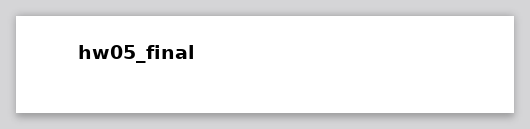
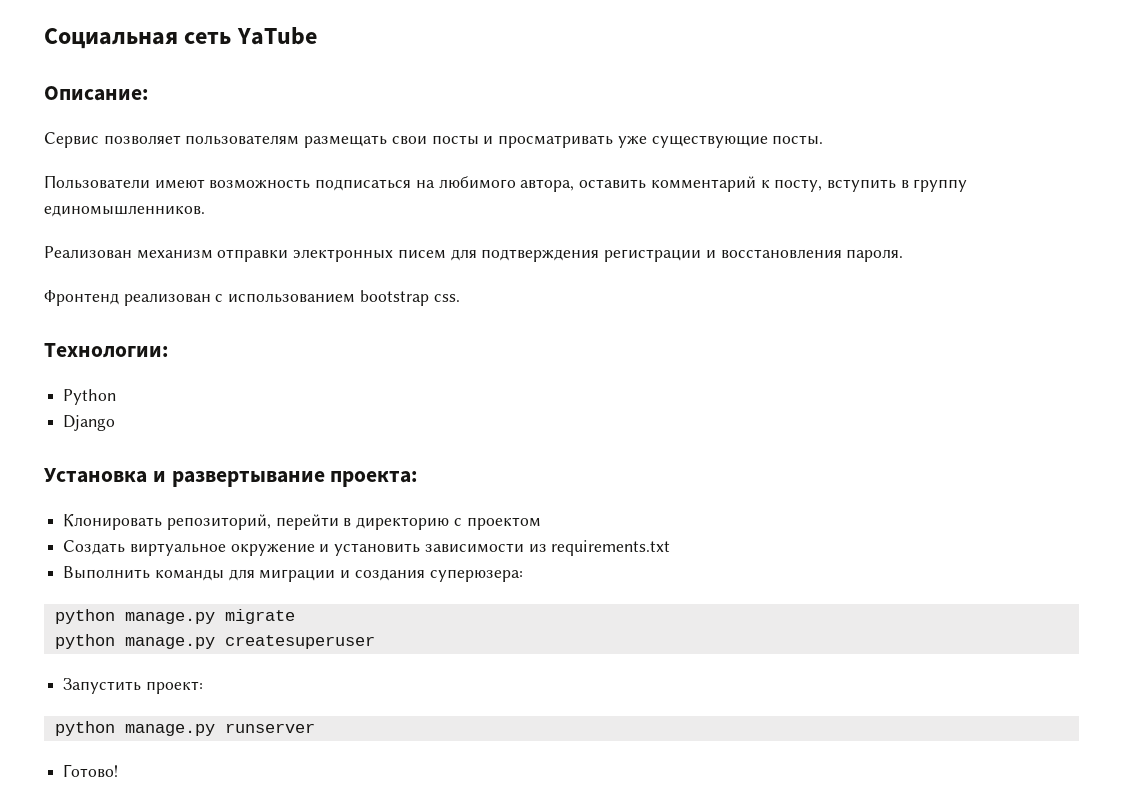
- hw05_final
+ Социальная сеть YaTube
+ Описание:
+ Сервис позволяет пользователям размещать свои посты и просматривать уже существующие посты.
+ Пользователи имеют возможность подписаться на любимого автора, оставить комментарий к посту, вступить в группу единомышленников.
+ Реализован механизм отправки электронных писем для подтверждения регистрации и восстановления пароля.
+ Фронтенд реализован с использованием bootstrap css.
+ Технологии:
+ Python
+ Django
+ Установка и развертывание проекта:
+ Клонировать репозиторий, перейти в директорию с проектом
+ Создать виртуальное окружение и установить зависимости из requirements.txt
+ Выполнить команды для миграции и создания суперюзера:
+ python manage.py migrate
+ python manage.py createsuperuser
+ Запустить проект:
+ python manage.py runserver
+ Готово!

